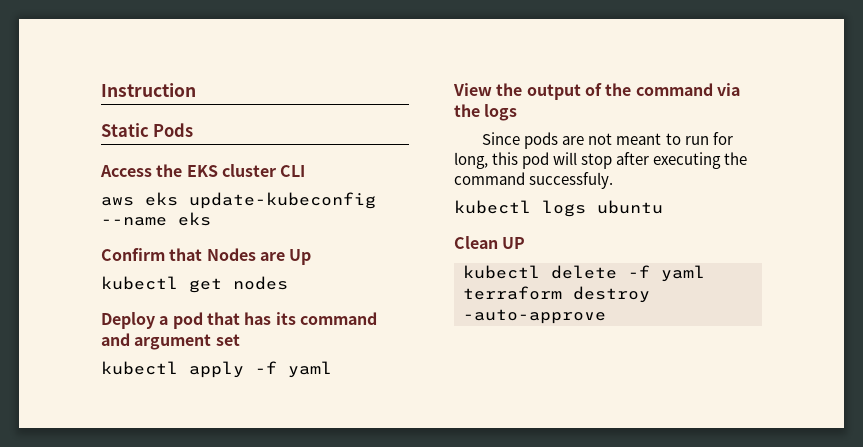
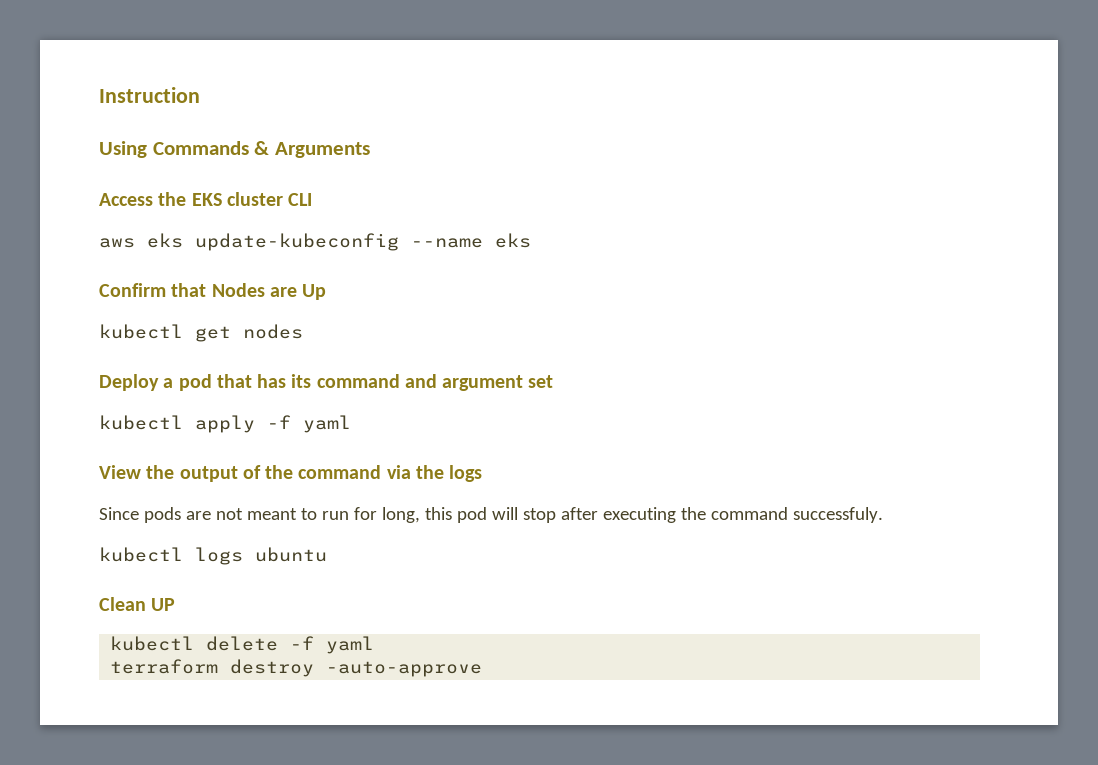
- Static Pods
+ Using Commands & Arguments

